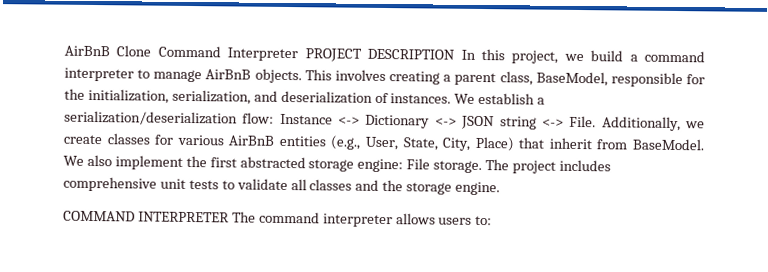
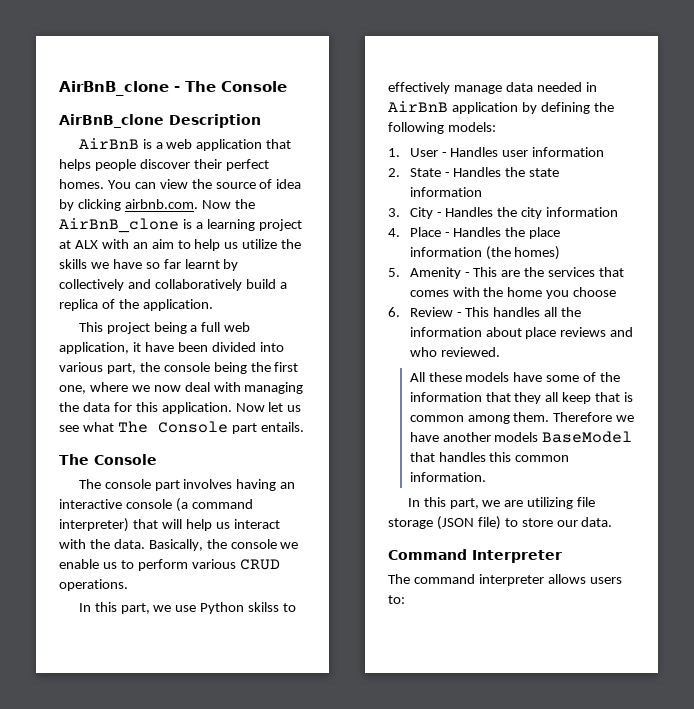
- AirBnB Clone Command Interpreter PROJECT DESCRIPTION In this project, we build a command interpreter to manage AirBnB objects. This involves creating a parent class, BaseModel, responsible for the initialization, serialization, and deserialization of instances. We establish a serialization/deserialization flow: Instance <-> Dictionary <-> JSON string <-> File. Additionally, we create classes for various AirBnB entities (e.g., User, State, City, Place) that inherit from BaseModel. We also implement the first abstracted storage engine: File storage. The project includes comprehensive unit tests to validate all classes and the storage engine.
- COMMAND INTERPRETER The command interpreter allows users to:
+ AirBnB_clone - The Console
+ AirBnB_clone Description
+ AirBnB is a web application that helps people discover their perfect homes. You can view the source of idea by clicking airbnb.com. Now the AirBnB_clone is a learning project at ALX with an aim to help us utilize the skills we have so far learnt by collectively and collaboratively build a replica of the application.
+ This project being a full web application, it have been divided into various part, the console being the first one, where we now deal with managing the data for this application. Now let us see what The Console part entails.
+ The Console
+ The console part involves having an interactive console (a command interpreter) that will help us interact with the data. Basically, the console we enable us to perform various CRUD operations.
+ In this part, we use Python skilss to effectively manage data needed in AirBnB application by defining the following models:
+ 1. User - Handles user information
+ 2. State - Handles the state information
+ 3. City - Handles the city information
+ 4. Place - Handles the place information (the homes)
+ 5. Amenity - This are the services that comes with the home you choose
+ 6. Review - This handles all the information about place reviews and who reviewed.
+ All these models have some of the information that they all keep that is common among them. Therefore we have another models BaseModel that handles this common information.
+ In this part, we are utilizing file storage (JSON file) to store our data.
+ Command Interpreter
+ The command interpreter allows users to:

